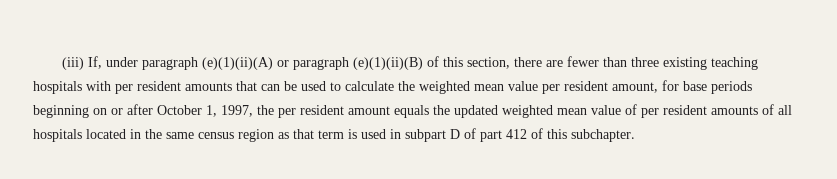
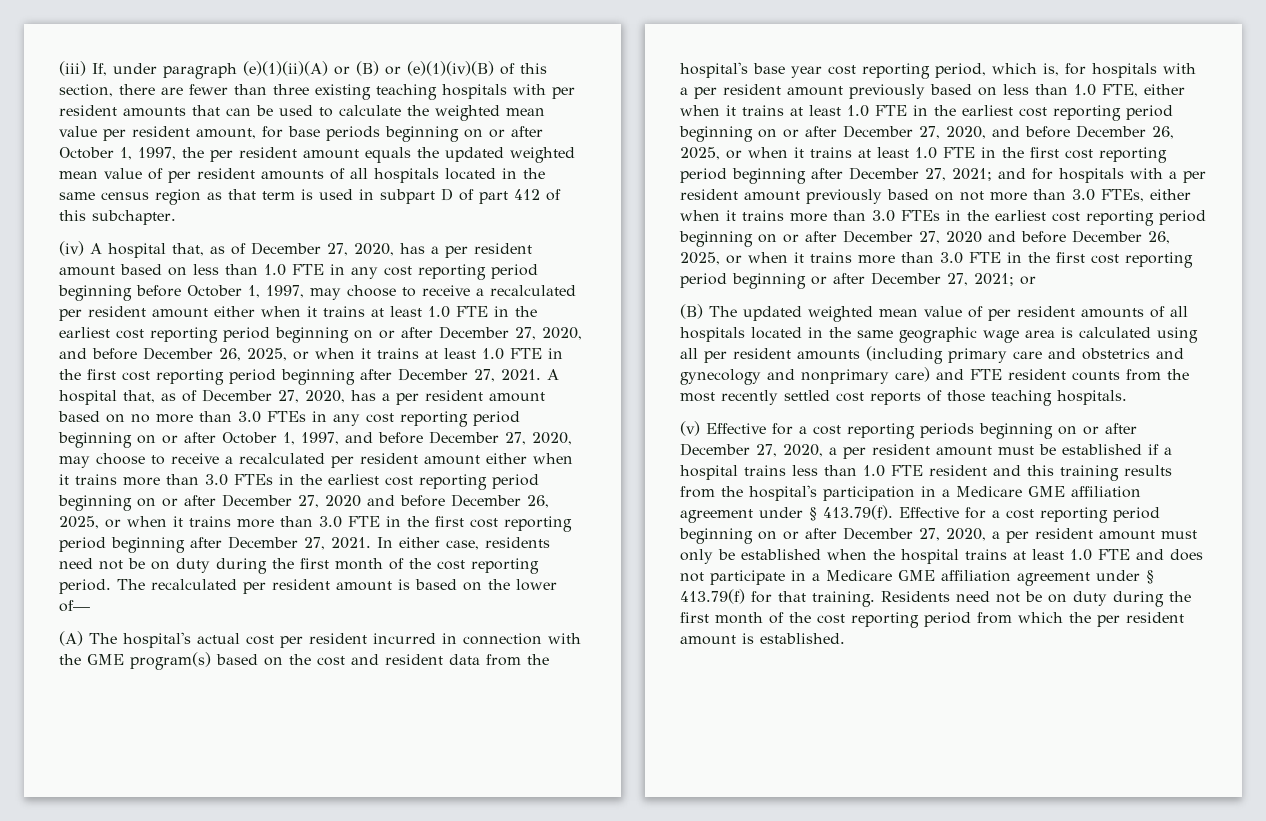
- (iii) If, under paragraph (e)(1)(ii)(A) or paragraph (e)(1)(ii)(B) of this section, there are fewer than three existing teaching hospitals with per resident amounts that can be used to calculate the weighted mean value per resident amount, for base periods beginning on or after October 1, 1997, the per resident amount equals the updated weighted mean value of per resident amounts of all hospitals located in the same census region as that term is used in subpart D of part 412 of this subchapter.
+ (iii) If, under paragraph (e)(1)(ii)(A) or (B) or (e)(1)(iv)(B) of this section, there are fewer than three existing teaching hospitals with per resident amounts that can be used to calculate the weighted mean value per resident amount, for base periods beginning on or after October 1, 1997, the per resident amount equals the updated weighted mean value of per resident amounts of all hospitals located in the same census region as that term is used in subpart D of part 412 of this subchapter.
+ (iv) A hospital that, as of December 27, 2020, has a per resident amount based on less than 1.0 FTE in any cost reporting period beginning before October 1, 1997, may choose to receive a recalculated per resident amount either when it trains at least 1.0 FTE in the earliest cost reporting period beginning on or after December 27, 2020, and before December 26, 2025, or when it trains at least 1.0 FTE in the first cost reporting period beginning after December 27, 2021. A hospital that, as of December 27, 2020, has a per resident amount based on no more than 3.0 FTEs in any cost reporting period beginning on or after October 1, 1997, and before December 27, 2020, may choose to receive a recalculated per resident amount either when it trains more than 3.0 FTEs in the earliest cost reporting period beginning on or after December 27, 2020 and before December 26, 2025, or when it trains more than 3.0 FTE in the first cost reporting period beginning after December 27, 2021. In either case, residents need not be on duty during the first month of the cost reporting period. The recalculated per resident amount is based on the lower of—
+ (A) The hospital's actual cost per resident incurred in connection with the GME program(s) based on the cost and resident data from the hospital's base year cost reporting period, which is, for hospitals with a per resident amount previously based on less than 1.0 FTE, either when it trains at least 1.0 FTE in the earliest cost reporting period beginning on or after December 27, 2020, and before December 26, 2025, or when it trains at least 1.0 FTE in the first cost reporting period beginning after December 27, 2021; and for hospitals with a per resident amount previously based on not more than 3.0 FTEs, either when it trains more than 3.0 FTEs in the earliest cost reporting period beginning on or after December 27, 2020 and before December 26, 2025, or when it trains more than 3.0 FTE in the first cost reporting period beginning or after December 27, 2021; or
+ (B) The updated weighted mean value of per resident amounts of all hospitals located in the same geographic wage area is calculated using all per resident amounts (including primary care and obstetrics and gynecology and nonprimary care) and FTE resident counts from the most recently settled cost reports of those teaching hospitals.
+ (v) Effective for a cost reporting periods beginning on or after December 27, 2020, a per resident amount must be established if a hospital trains less than 1.0 FTE resident and this training results from the hospital's participation in a Medicare GME affiliation agreement under § 413.79(f). Effective for a cost reporting period beginning on or after December 27, 2020, a per resident amount must only be established when the hospital trains at least 1.0 FTE and does not participate in a Medicare GME affiliation agreement under § 413.79(f) for that training. Residents need not be on duty during the first month of the cost reporting period from which the per resident amount is established.

